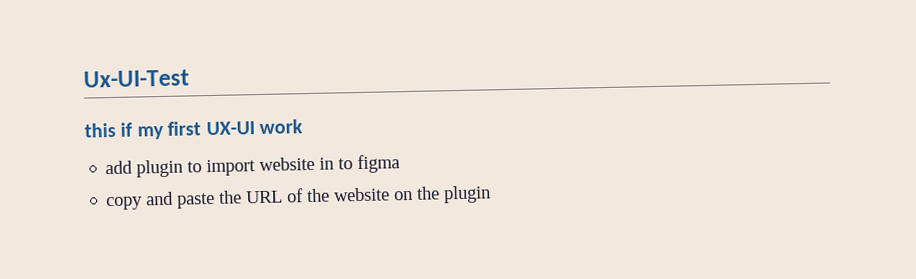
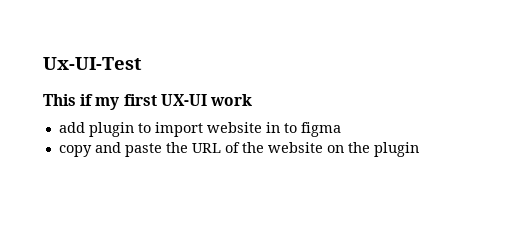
- this if my first UX-UI work
+ This if my first UX-UI work

